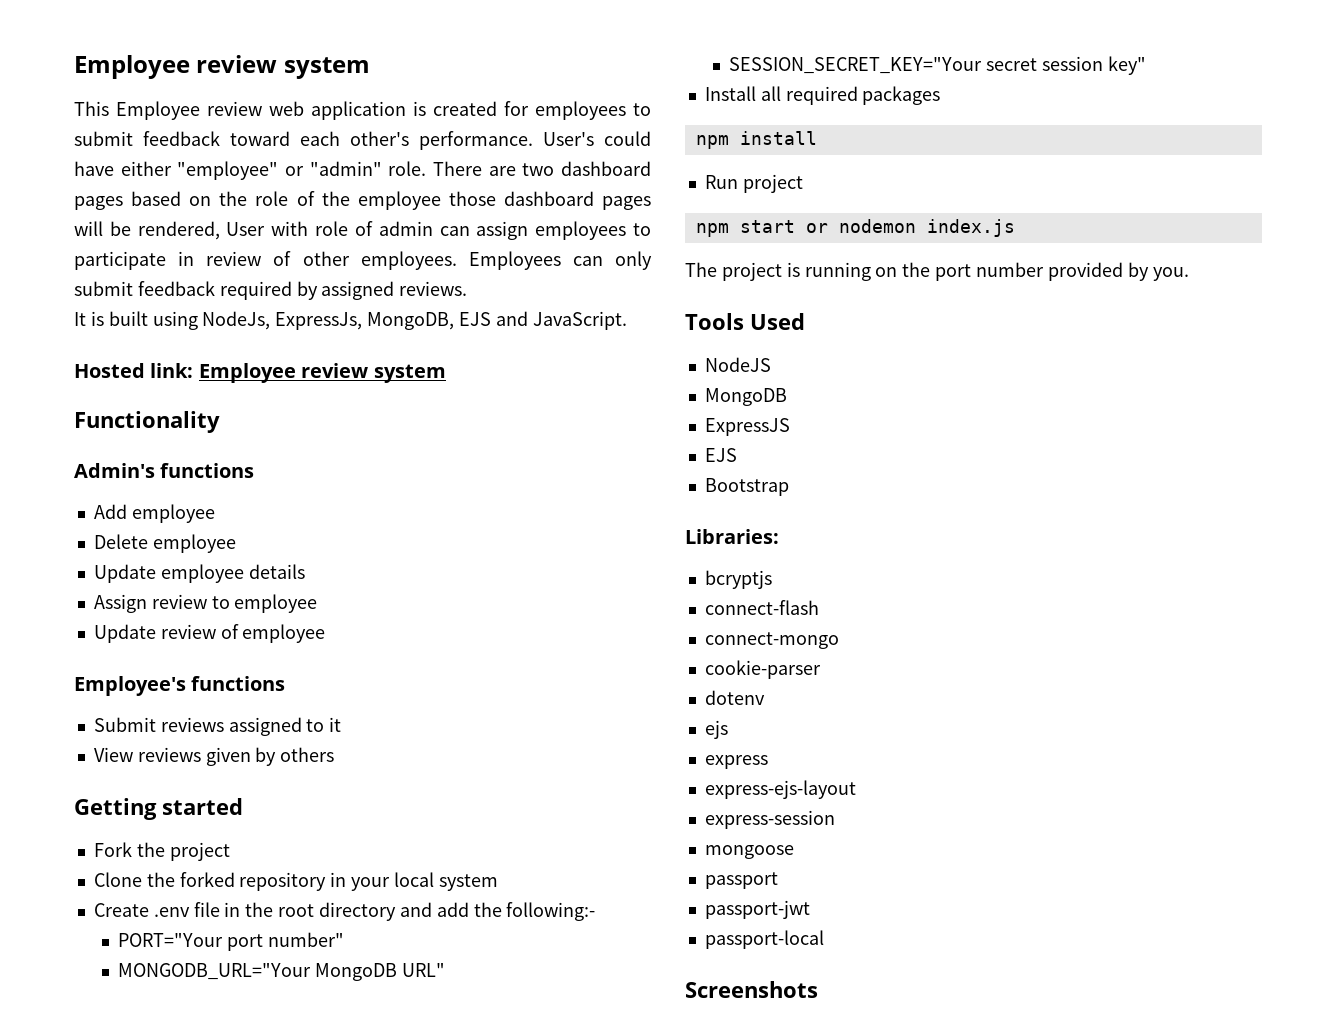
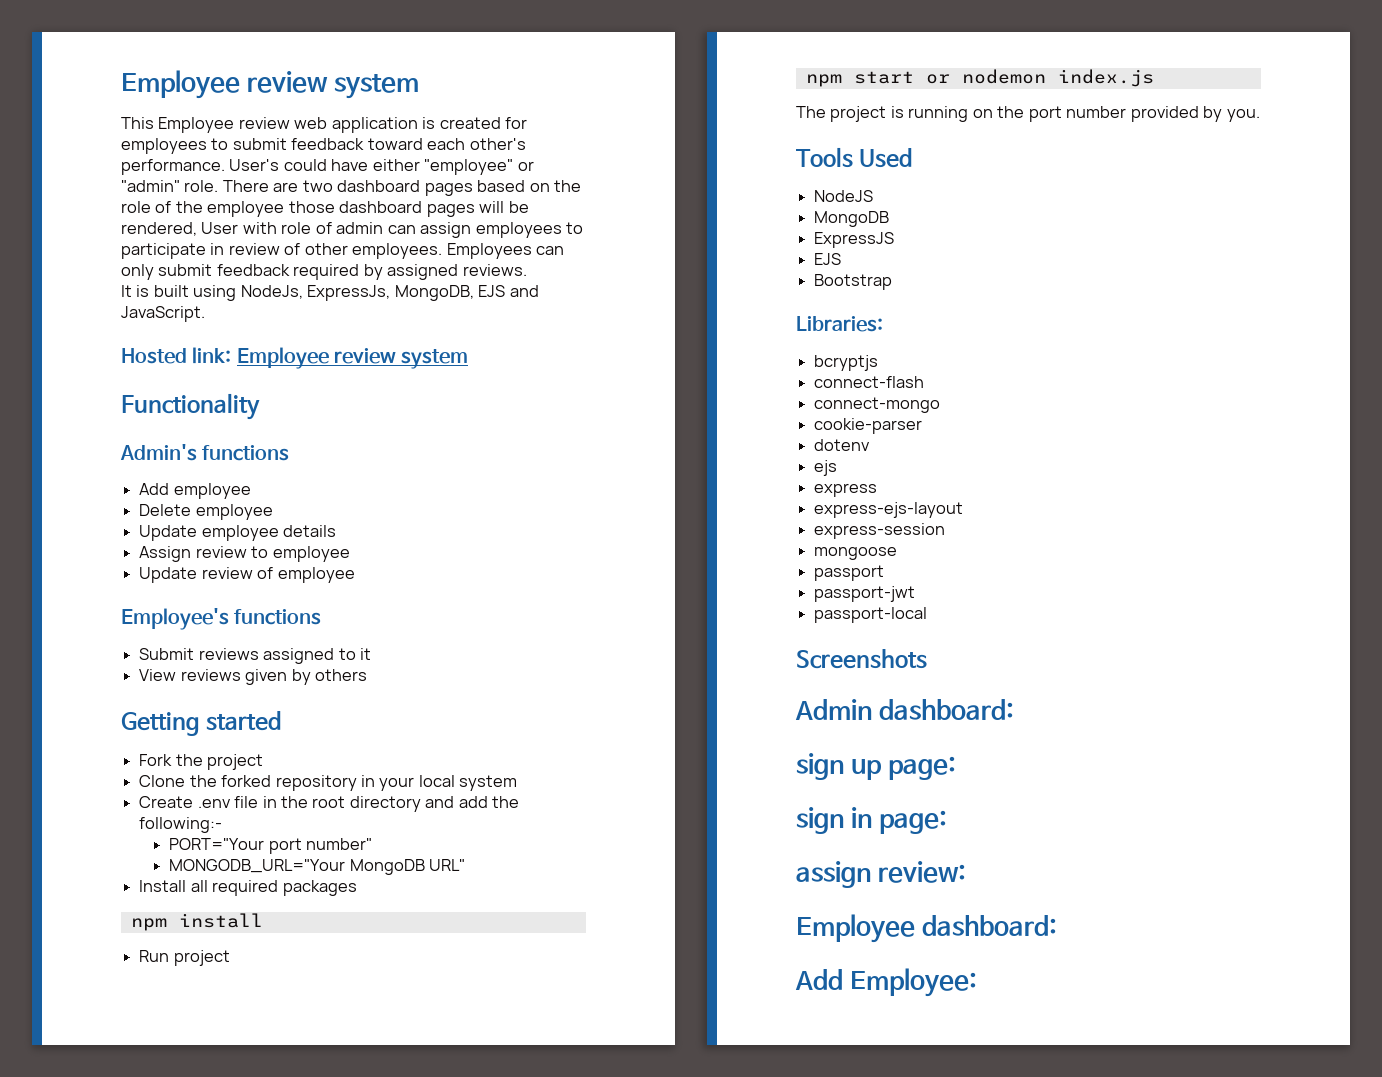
- SESSION_SECRET_KEY="Your secret session key"
+ Admin dashboard:
+ sign up page:
+ sign in page:
+ assign review:
+ Employee dashboard:
+ Add Employee:

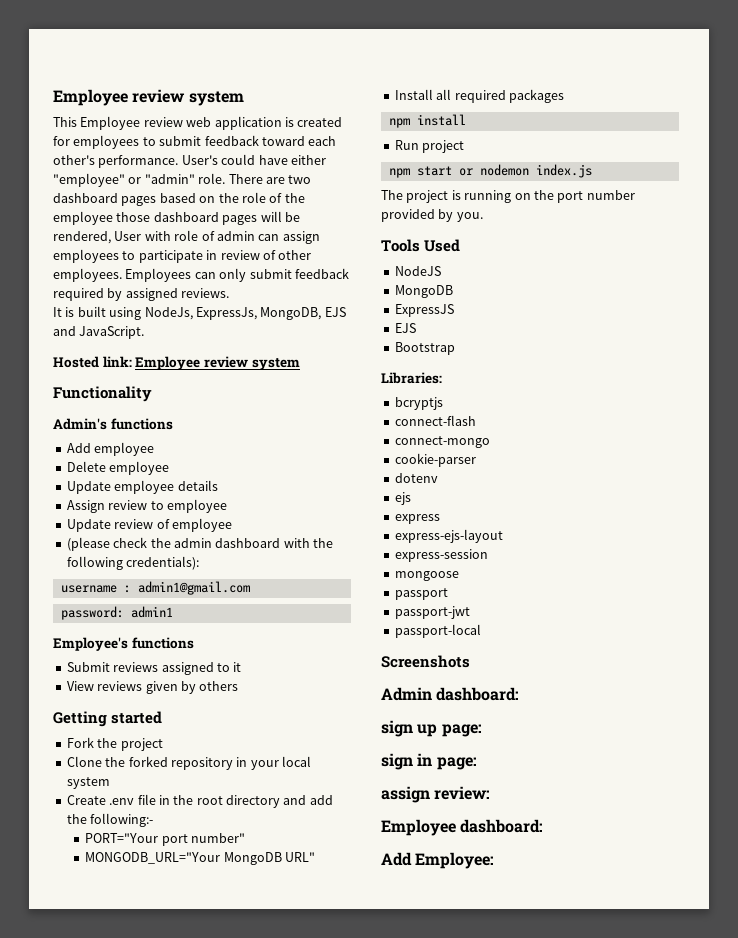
+ (please check the admin dashboard with the following credentials):
+ username : admin1@gmail.com
+ password: admin1

